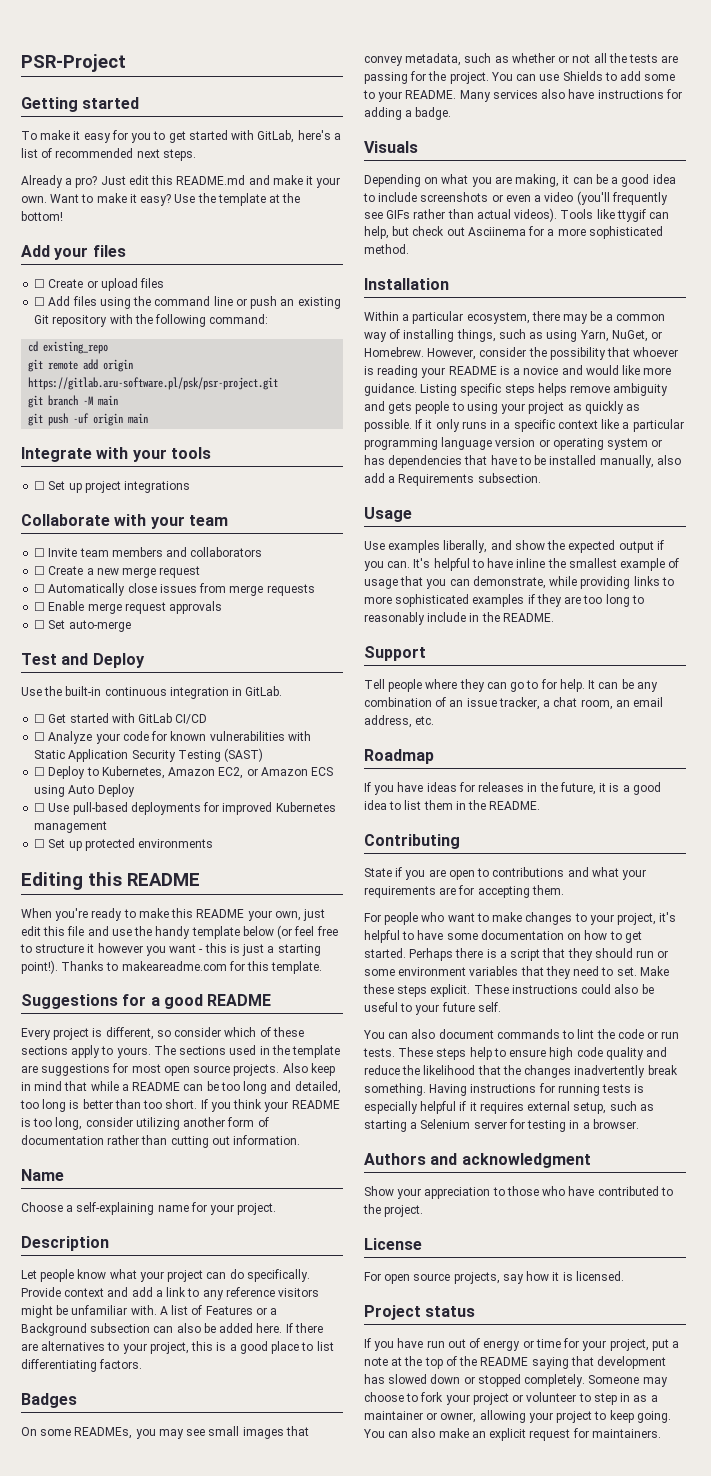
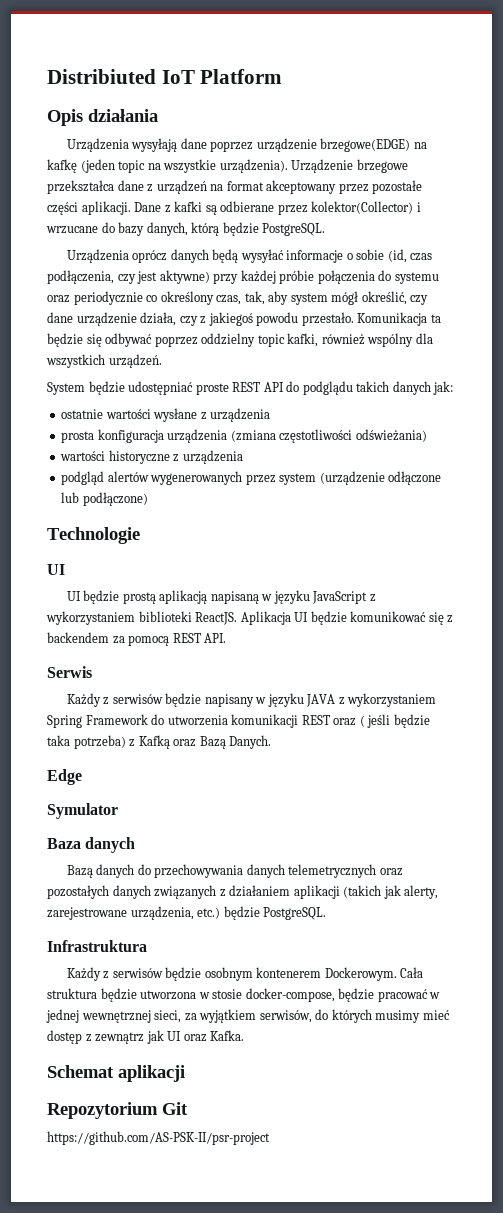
- PSR-Project
- Getting started
- To make it easy for you to get started with GitLab, here's a list of recommended next steps.
- Already a pro? Just edit this README.md and make it your own. Want to make it easy? Use the template at the bottom!
- Add your files
- ☐ Create or upload files
- ☐ Add files using the command line or push an existing Git repository with the following command:
- cd existing_repo
- git remote add origin https://gitlab.aru-software.pl/psk/psr-project.git
- git branch -M main
- git push -uf origin main
- Integrate with your tools
- ☐ Set up project integrations
- Collaborate with your team
- ☐ Invite team members and collaborators
- ☐ Create a new merge request
- ☐ Automatically close issues from merge requests
- ☐ Enable merge request approvals
- ☐ Set auto-merge
- Test and Deploy
- Use the built-in continuous integration in GitLab.
- ☐ Get started with GitLab CI/CD
- ☐ Analyze your code for known vulnerabilities with Static Application Security Testing (SAST)
- ☐ Deploy to Kubernetes, Amazon EC2, or Amazon ECS using Auto Deploy
- ☐ Use pull-based deployments for improved Kubernetes management
- ☐ Set up protected environments
- Editing this README
- When you're ready to make this README your own, just edit this file and use the handy template below (or feel free to structure it however you want - this is just a starting point!). Thanks to makeareadme.com for this template.
- Suggestions for a good README
- Every project is different, so consider which of these sections apply to yours. The sections used in the template are suggestions for most open source projects. Also keep in mind that while a README can be too long and detailed, too long is better than too short. If you think your README is too long, consider utilizing another form of documentation rather than cutting out information.
- Name
- Choose a self-explaining name for your project.
- Description
- Let people know what your project can do specifically. Provide context and add a link to any reference visitors might be unfamiliar with. A list of Features or a Background subsection can also be added here. If there are alternatives to your project, this is a good place to list differentiating factors.
- Badges
- On some READMEs, you may see small images that convey metadata, such as whether or not all the tests are passing for the project. You can use Shields to add some to your README. Many services also have instructions for adding a badge.
- Visuals
- Depending on what you are making, it can be a good idea to include screenshots or even a video (you'll frequently see GIFs rather than actual videos). Tools like ttygif can help, but check out Asciinema for a more sophisticated method.
- Installation
- Within a particular ecosystem, there may be a common way of installing things, such as using Yarn, NuGet, or Homebrew. However, consider the possibility that whoever is reading your README is a novice and would like more guidance. Listing specific steps helps remove ambiguity and gets people to using your project as quickly as possible. If it only runs in a specific context like a particular programming language version or operating system or has dependencies that have to be installed manually, also add a Requirements subsection.
- Usage
- Use examples liberally, and show the expected output if you can. It's helpful to have inline the smallest example of usage that you can demonstrate, while providing links to more sophisticated examples if they are too long to reasonably include in the README.
- Support
- Tell people where they can go to for help. It can be any combination of an issue tracker, a chat room, an email address, etc.
- Roadmap
- If you have ideas for releases in the future, it is a good idea to list them in the README.
- Contributing
- State if you are open to contributions and what your requirements are for accepting them.
- For people who want to make changes to your project, it's helpful to have some documentation on how to get started. Perhaps there is a script that they should run or some environment variables that they need to set. Make these steps explicit. These instructions could also be useful to your future self.
- You can also document commands to lint the code or run tests. These steps help to ensure high code quality and reduce the likelihood that the changes inadvertently break something. Having instructions for running tests is especially helpful if it requires external setup, such as starting a Selenium server for testing in a browser.
- Authors and acknowledgment
- Show your appreciation to those who have contributed to the project.
- License
- For open source projects, say how it is licensed.
- Project status
- If you have run out of energy or time for your project, put a note at the top of the README saying that development has slowed down or stopped completely. Someone may choose to fork your project or volunteer to step in as a maintainer or owner, allowing your project to keep going. You can also make an explicit request for maintainers.
+ Distribiuted IoT Platform
+ Opis działania
+ Urządzenia wysyłają dane poprzez urządzenie brzegowe(EDGE) na kafkę (jeden topic na wszystkie urządzenia). Urządzenie brzegowe przekształca dane z urządzeń na format akceptowany przez pozostałe części aplikacji. Dane z kafki są odbierane przez kolektor(Collector) i wrzucane do bazy danych, którą będzie PostgreSQL.
+ Urządzenia oprócz danych będą wysyłać informacje o sobie (id, czas podłączenia, czy jest aktywne) przy każdej próbie połączenia do systemu oraz periodycznie co określony czas, tak, aby system mógł określić, czy dane urządzenie działa, czy z jakiegoś powodu przestało. Komunikacja ta będzie się odbywać poprzez oddzielny topic kafki, również wspólny dla wszystkich urządzeń.
+ System będzie udostępniać proste REST API do podglądu takich danych jak:
+ ostatnie wartości wysłane z urządzenia
+ prosta konfiguracja urządzenia (zmiana częstotliwości odświeżania)
+ wartości historyczne z urządzenia
+ podgląd alertów wygenerowanych przez system (urządzenie odłączone lub podłączone)
+ Technologie
+ UI
+ UI będzie prostą aplikacją napisaną w języku JavaScript z wykorzystaniem biblioteki ReactJS. Aplikacja UI będzie komunikować się z backendem za pomocą REST API.
+ Serwis
+ Każdy z serwisów będzie napisany w języku JAVA z wykorzystaniem Spring Framework do utworzenia komunikacji REST oraz ( jeśli będzie taka potrzeba) z Kafką oraz Bazą Danych.
+ Edge
+ Symulator
+ Baza danych
+ Bazą danych do przechowywania danych telemetrycznych oraz pozostałych danych związanych z działaniem aplikacji (takich jak alerty, zarejestrowane urządzenia, etc.) będzie PostgreSQL.
+ Infrastruktura
+ Każdy z serwisów będzie osobnym kontenerem Dockerowym. Cała struktura będzie utworzona w stosie docker-compose, będzie pracować w jednej wewnętrznej sieci, za wyjątkiem serwisów, do których musimy mieć dostęp z zewnątrz jak UI oraz Kafka.
+ Schemat aplikacji
+ Repozytorium Git
+ https://github.com/AS-PSK-II/psr-project

